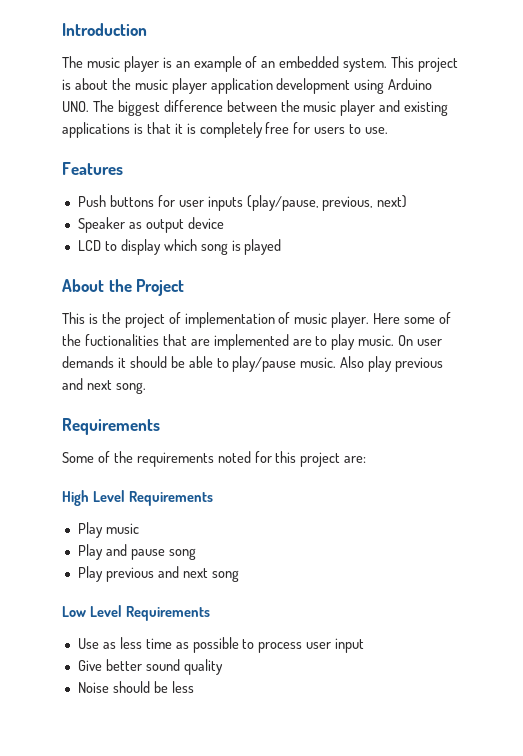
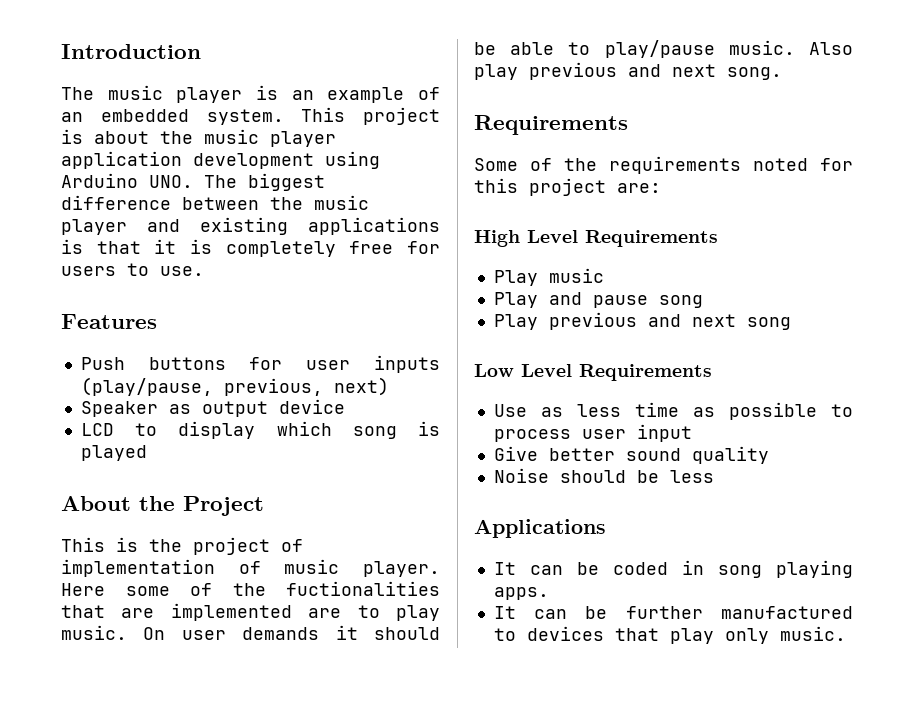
+ Applications
+ It can be coded in song playing apps.
+ It can be further manufactured to devices that play only music.

